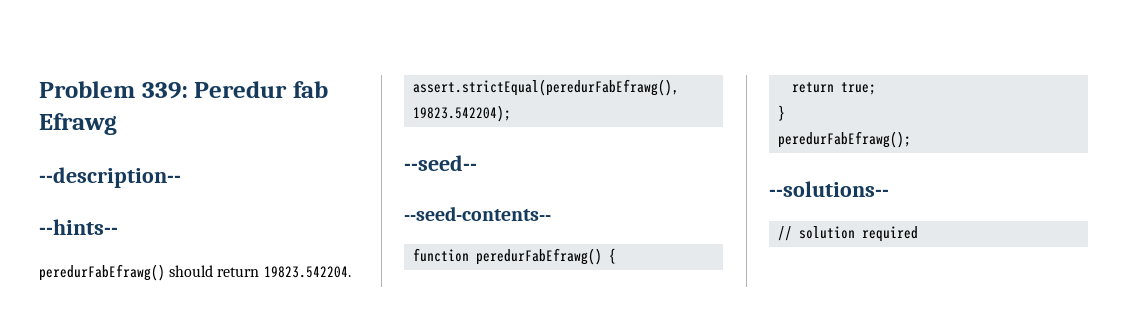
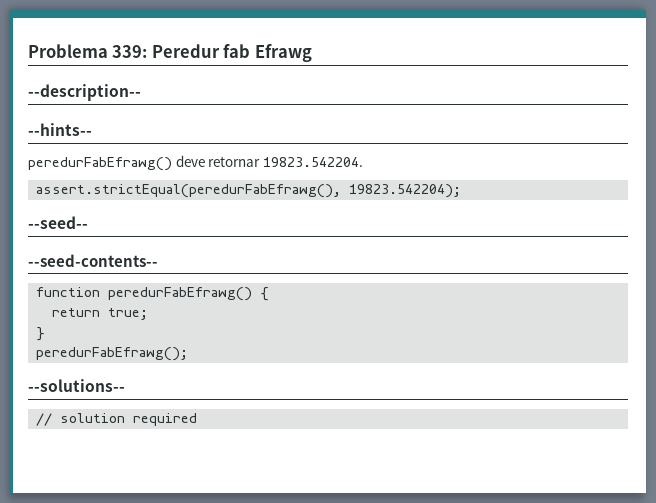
- Problem 339: Peredur fab Efrawg
+ Problema 339: Peredur fab Efrawg
- peredurFabEfrawg() should return 19823.542204.
+ peredurFabEfrawg() deve retornar 19823.542204.

